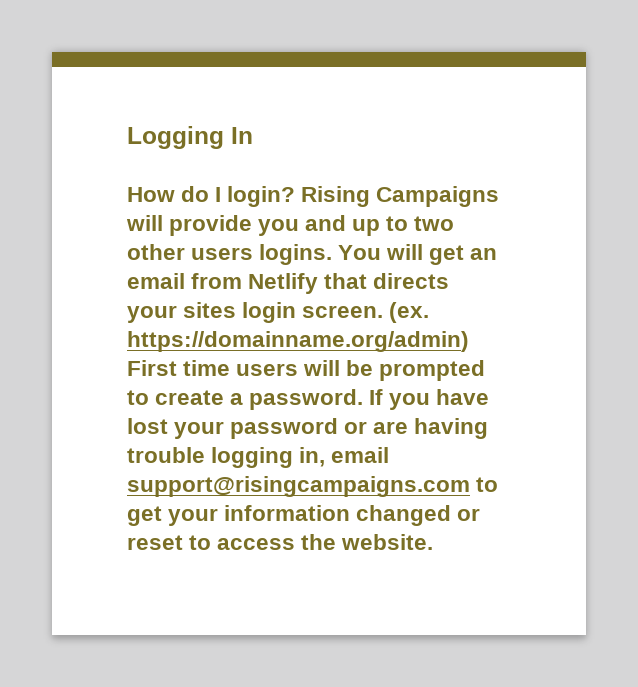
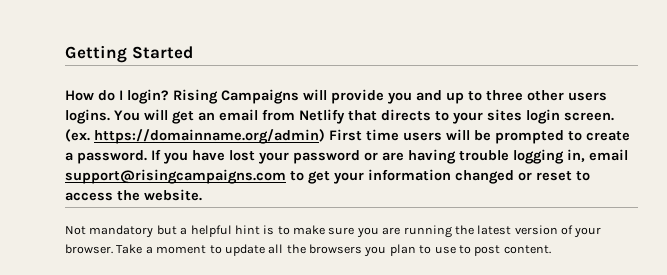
- Logging In
+ Getting Started
- Rising Campaigns will provide you and up to two other users logins.
+ Rising Campaigns will provide you and up to three other users logins.
- You will get an email from Netlify that directs your sites login screen.
+ You will get an email from Netlify that directs to your sites login screen.
+ Not mandatory but a helpful hint is to make sure you are running the latest version of your browser. Take a moment to update all the browsers you plan to use to post content.

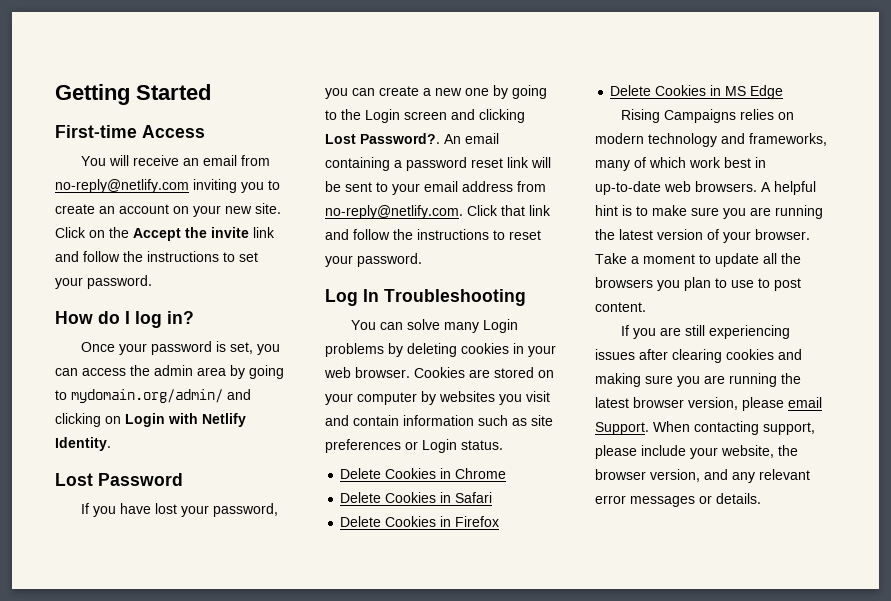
- How do I login? Rising Campaigns will provide you and up to three other users logins. You will get an email from Netlify that directs to your sites login screen. (ex. https://domainname.org/admin) First time users will be prompted to create a password. If you have lost your password or are having trouble logging in, email support@risingcampaigns.com to get your information changed or reset to access the website.
- Not mandatory but a helpful hint is to make sure you are running the latest version of your browser.
+ First-time Access
+ You will receive an email from no-reply@netlify.com inviting you to create an account on your new site. Click on the Accept the invite link and follow the instructions to set your password.
+ How do I log in?
+ Once your password is set, you can access the admin area by going to mydomain.org/admin/ and clicking on Login with Netlify Identity.
+ Lost Password
+ If you have lost your password, you can create a new one by going to the Login screen and clicking Lost Password?. An email containing a password reset link will be sent to your email address from no-reply@netlify.com. Click that link and follow the instructions to reset your password.
+ Log In Troubleshooting
+ You can solve many Login problems by deleting cookies in your web browser. Cookies are stored on your computer by websites you visit and contain information such as site preferences or Login status.
+ Delete Cookies in Chrome
+ Delete Cookies in Safari
+ Delete Cookies in Firefox
+ Delete Cookies in MS Edge
+ Rising Campaigns relies on modern technology and frameworks, many of which work best in up-to-date web browsers. A helpful hint is to make sure you are running the latest version of your browser.
+ If you are still experiencing issues after clearing cookies and making sure you are running the latest browser version, please email Support. When contacting support, please include your website, the browser version, and any relevant error messages or details.

